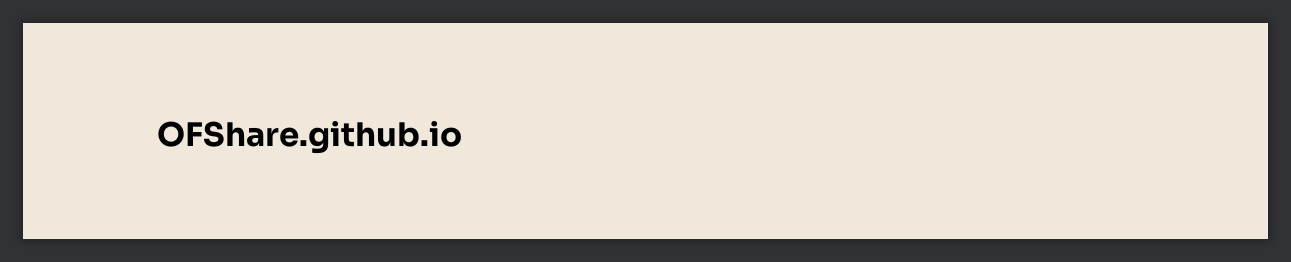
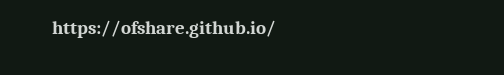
- OFShare.github.io
+ https://ofshare.github.io/

